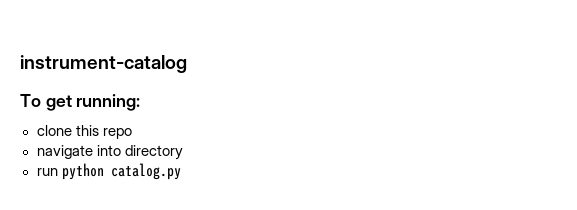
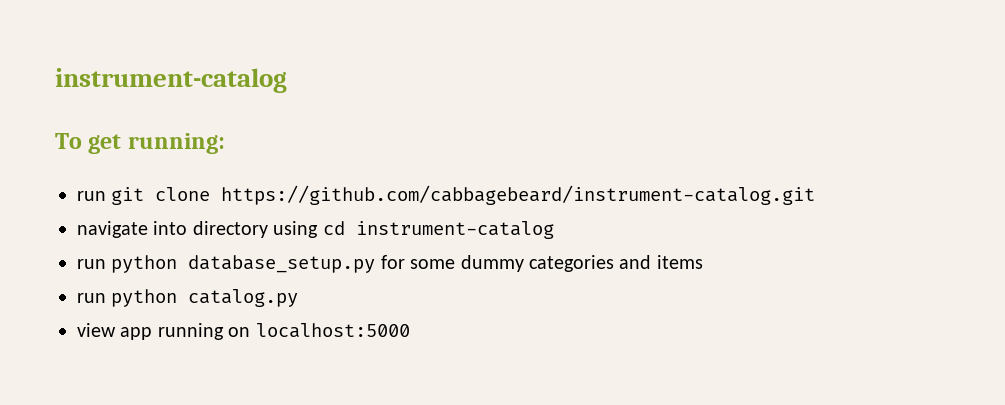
- clone this repo
+ run git clone https://github.com/cabbagebeard/instrument-catalog.git
- navigate into directory
+ navigate into directory using cd instrument-catalog
+ run python database_setup.py for some dummy categories and items
  run python catalog.py
+ view app running on localhost:5000

